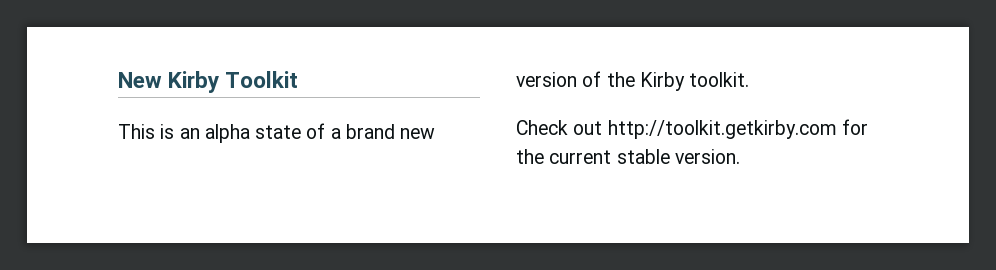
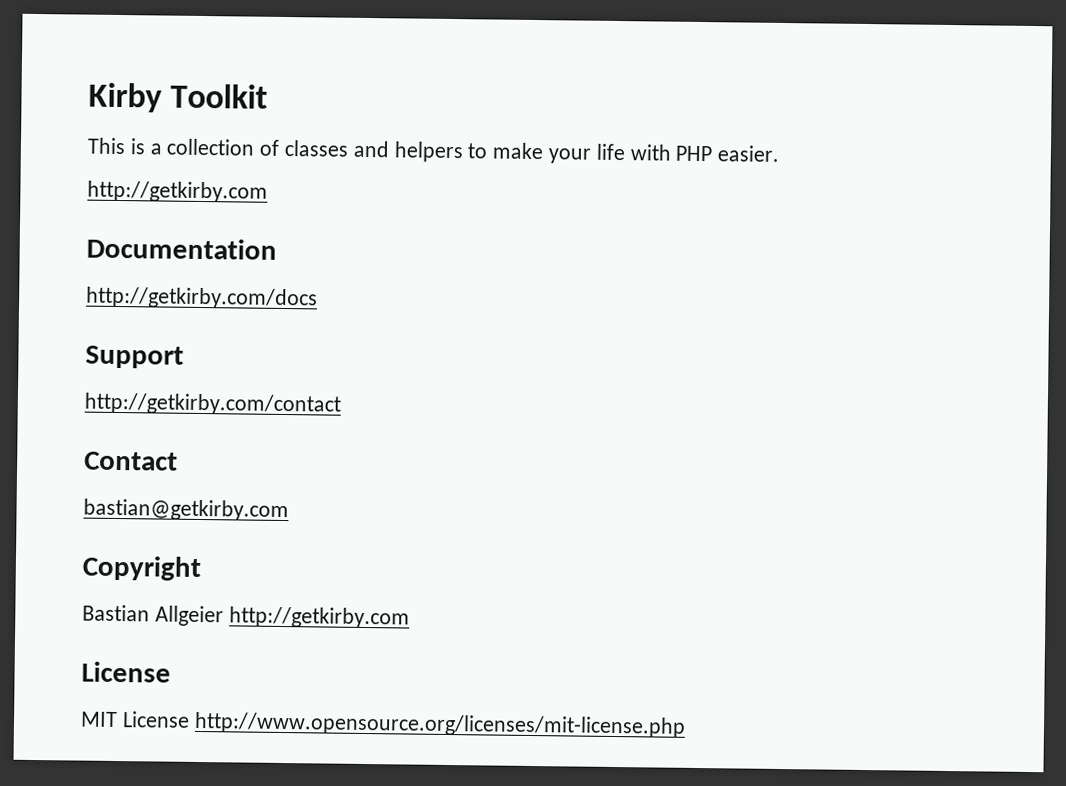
- New Kirby Toolkit
+ Kirby Toolkit
- This is an alpha state of a brand new version of the Kirby toolkit.
- Check out http://toolkit.getkirby.com for the current stable version.
+ This is a collection of classes and helpers to make your life with PHP easier.
+ http://getkirby.com
+ Documentation
+ http://getkirby.com/docs
+ Support
+ http://getkirby.com/contact
+ Contact
+ bastian@getkirby.com
+ Copyright
+ Bastian Allgeier http://getkirby.com
+ License
+ MIT License http://www.opensource.org/licenses/mit-license.php

